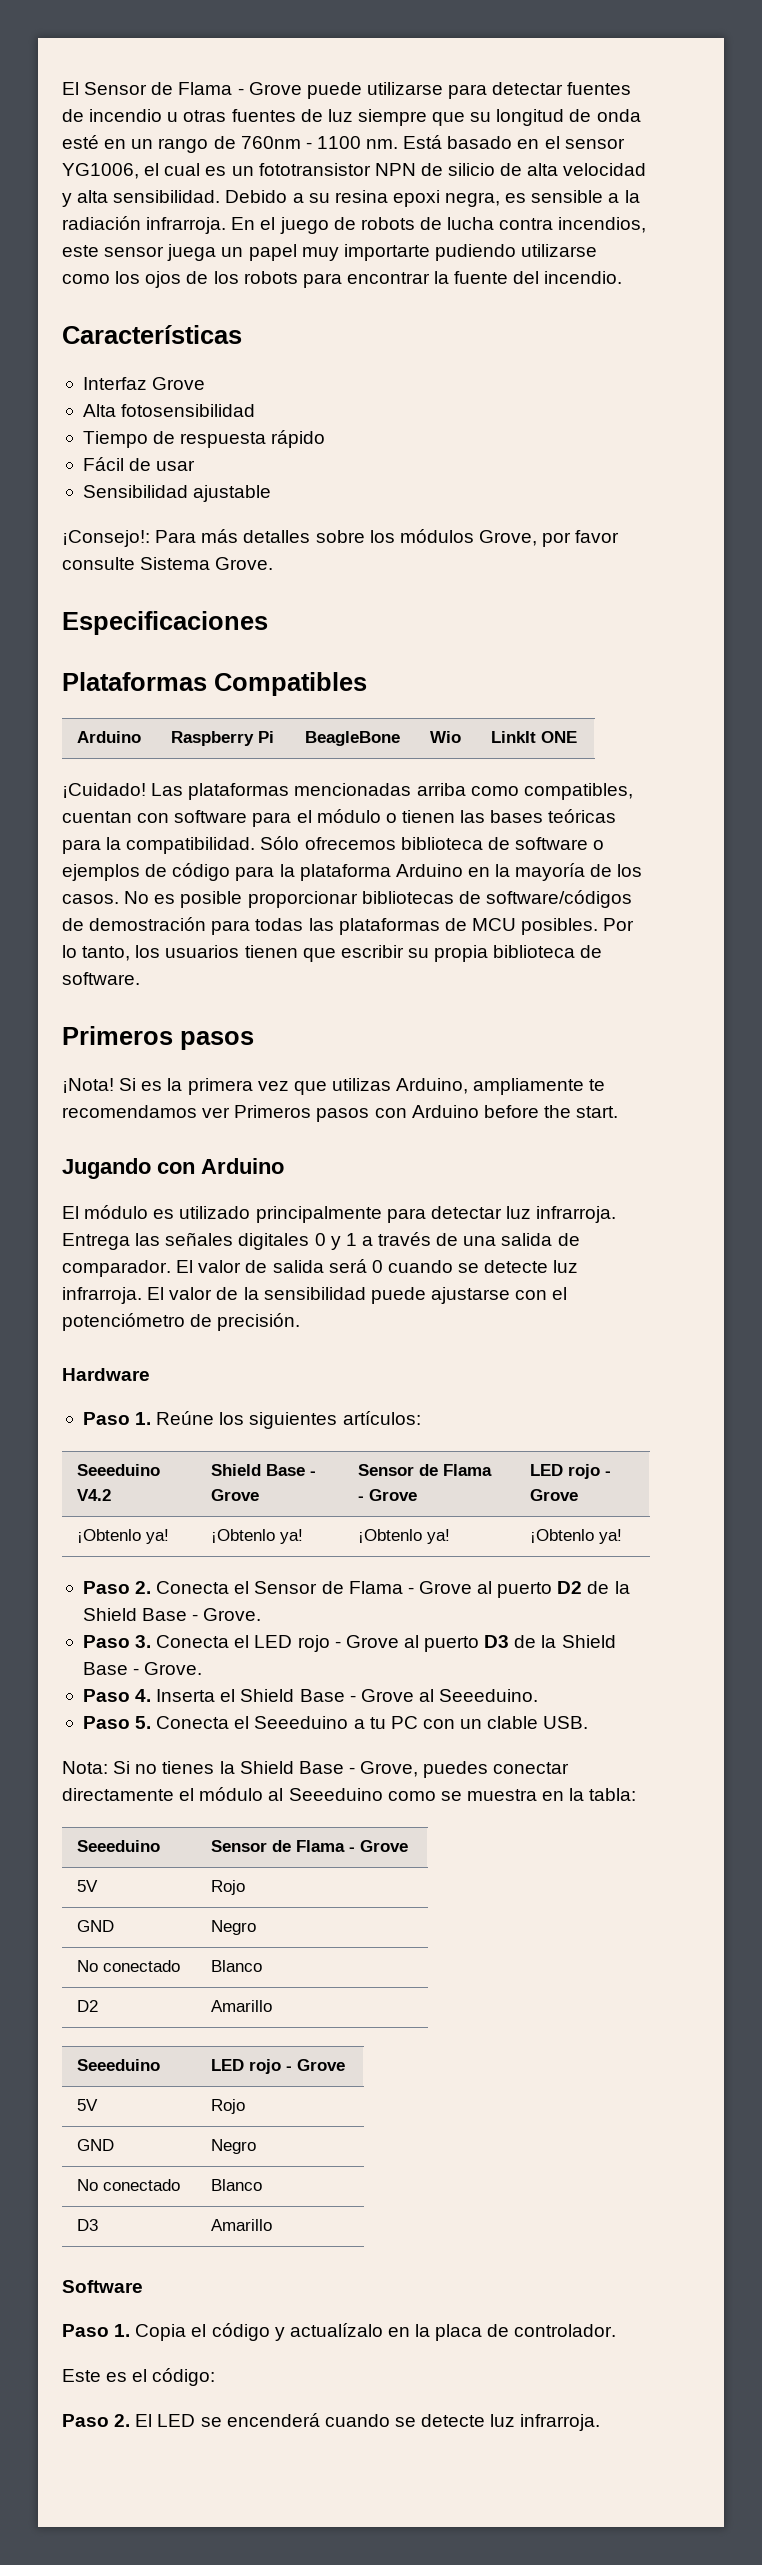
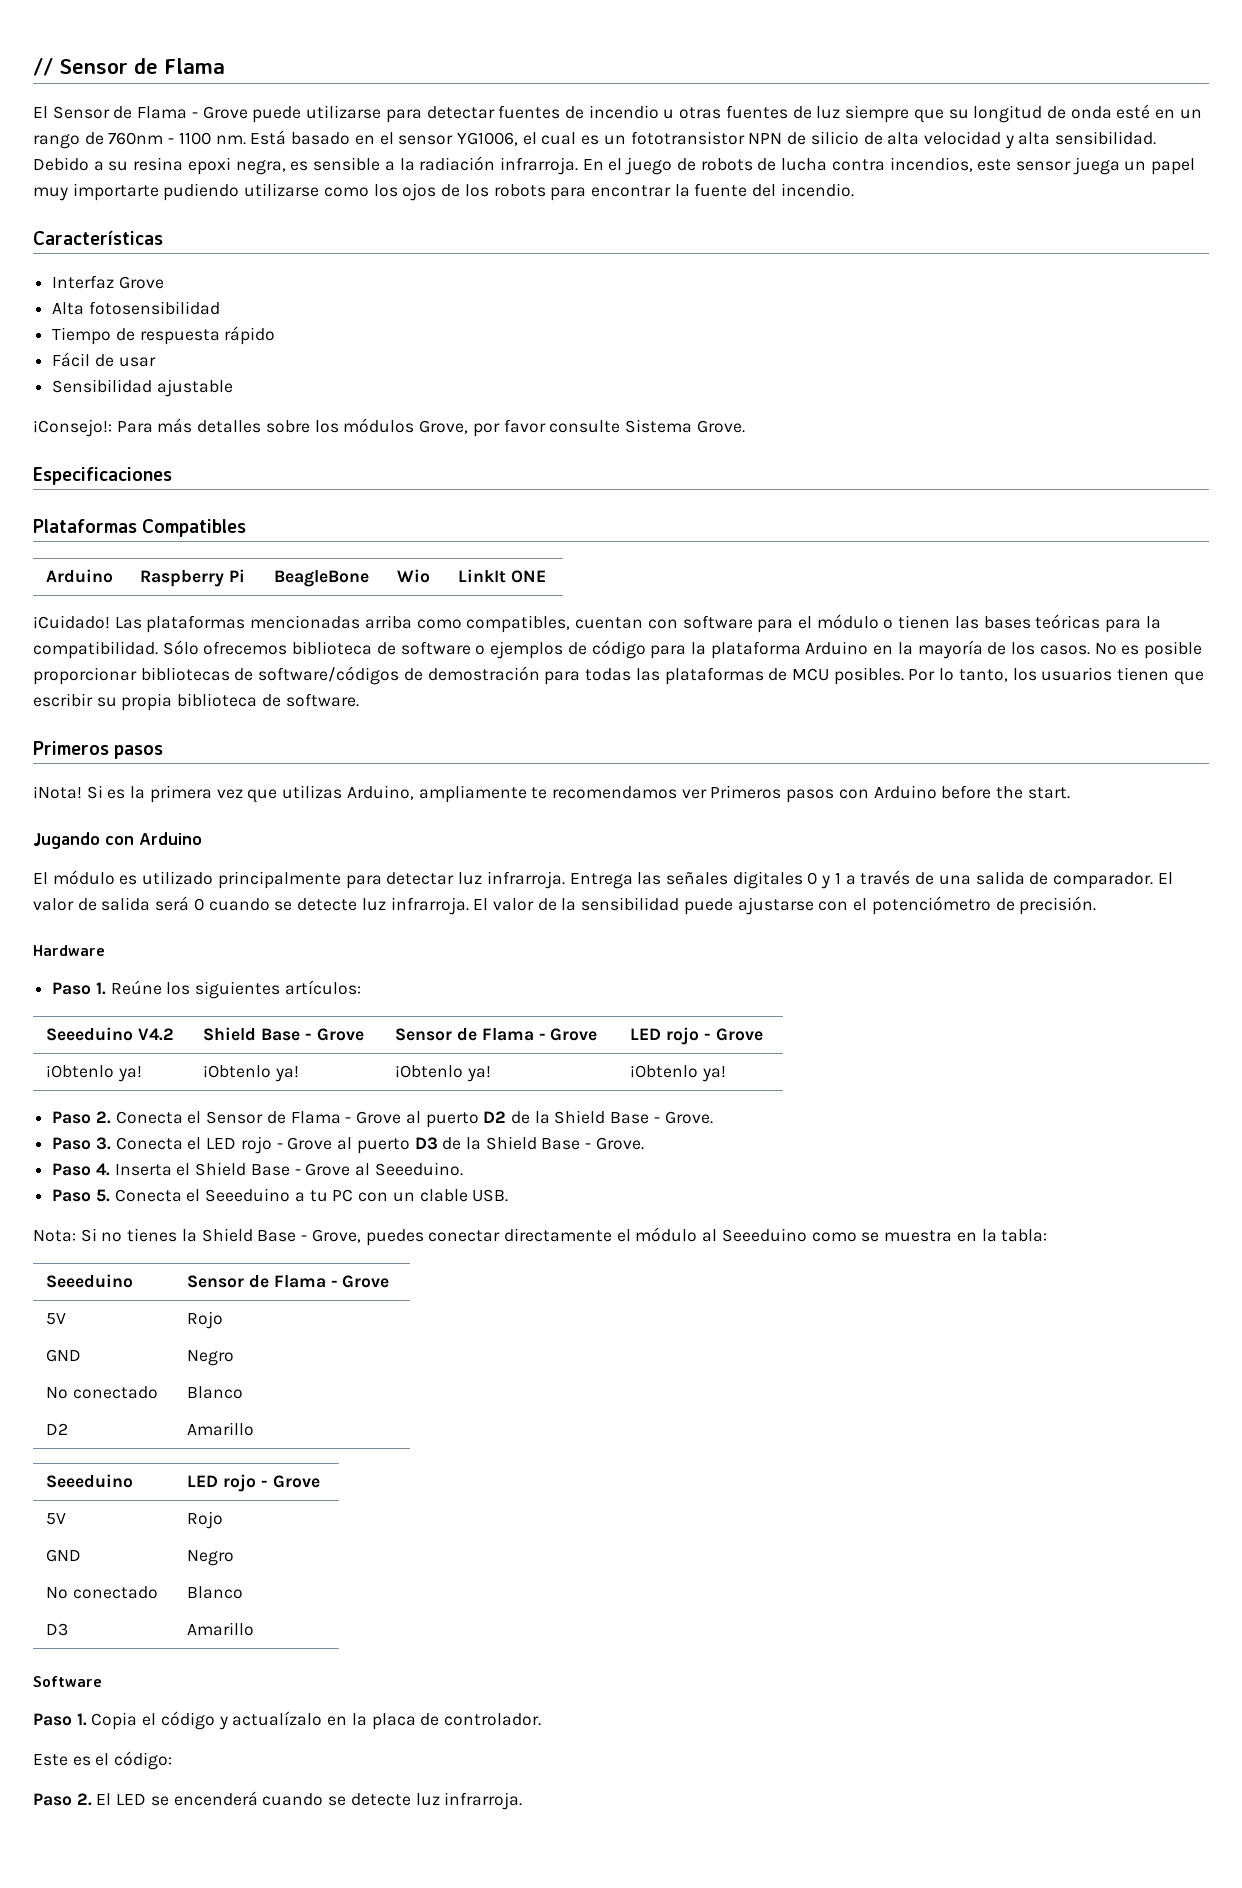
+ // Sensor de Flama

